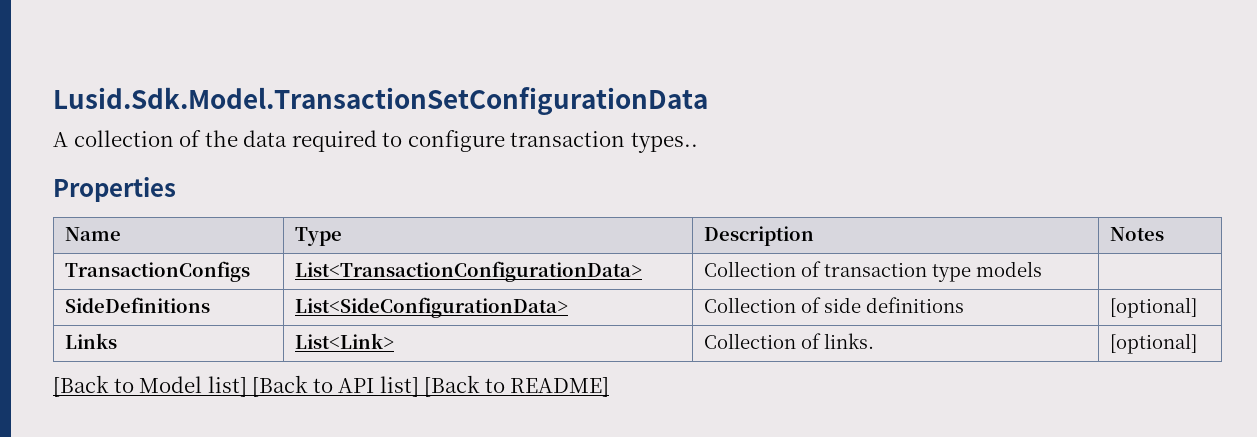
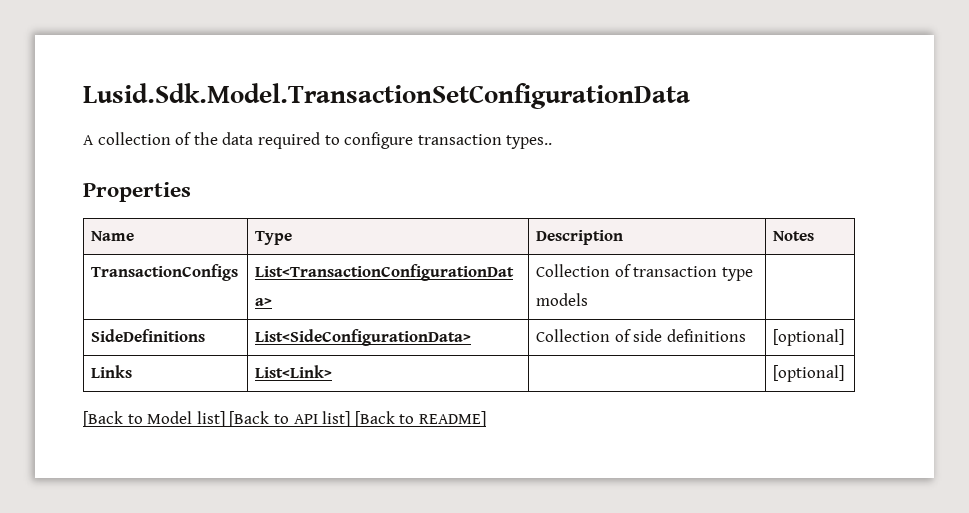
- Links | List<Link> | Collection of links. | [optional]
+ Links | List<Link> | | [optional]

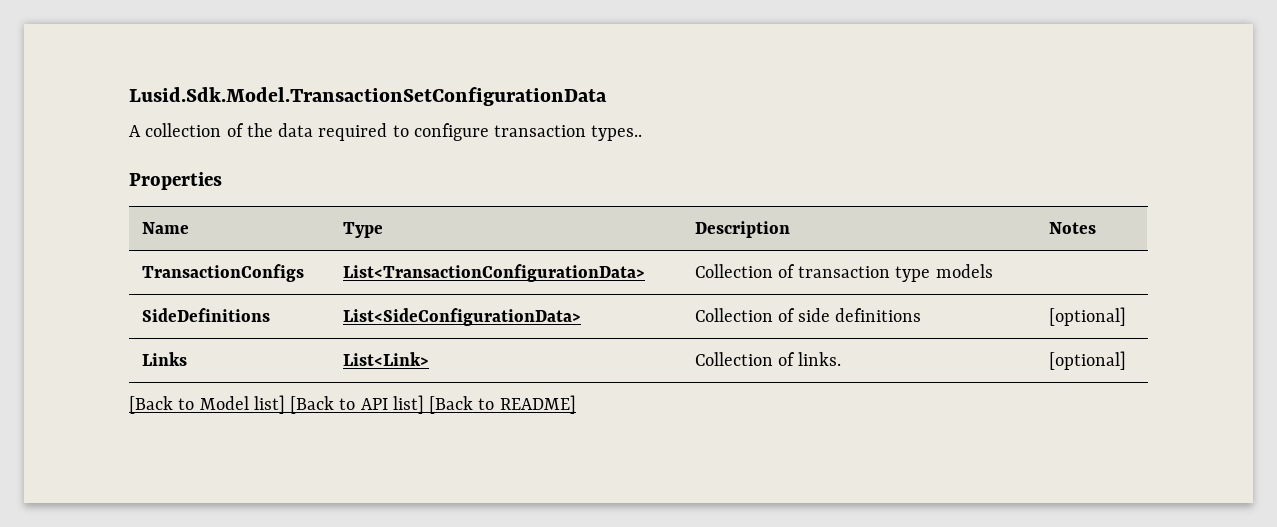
- Links | List<Link> | | [optional]
+ Links | List<Link> | Collection of links. | [optional]

